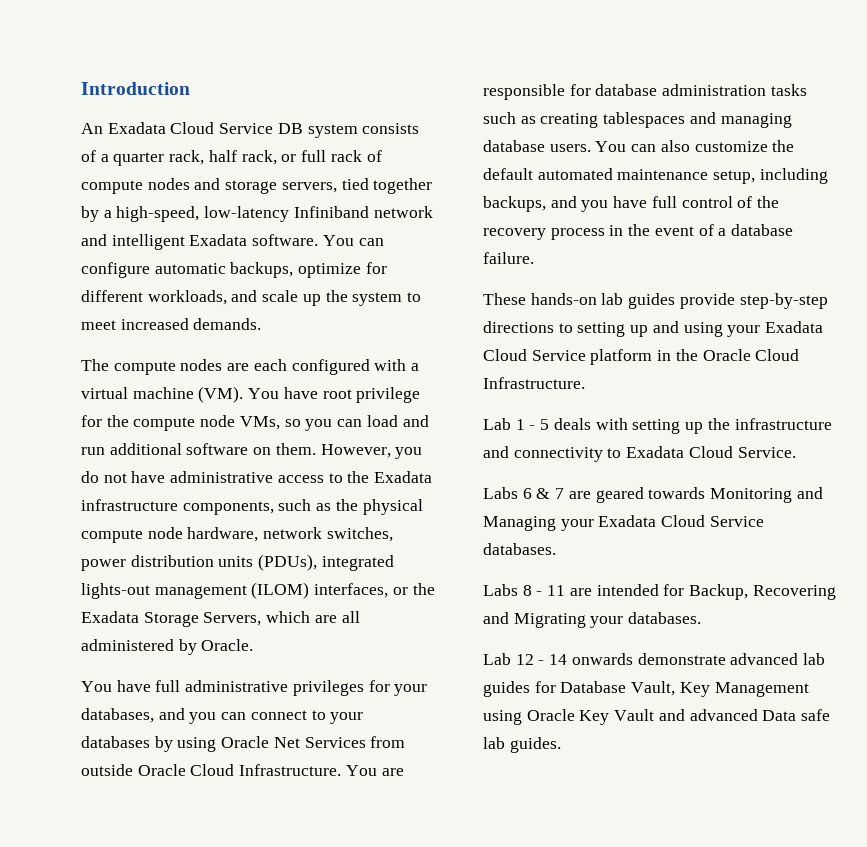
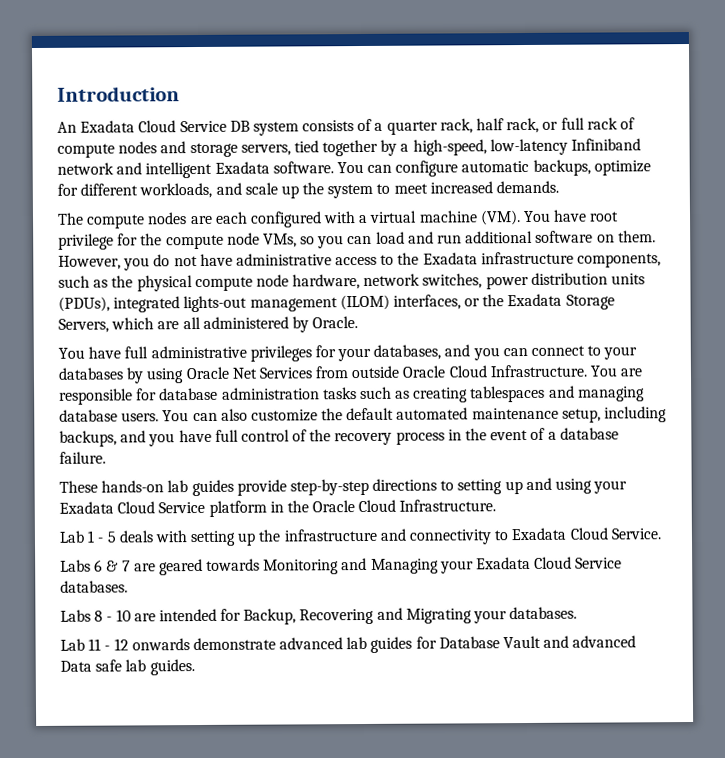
- Labs 8 - 11 are intended for Backup, Recovering and Migrating your databases.
+ Labs 8 - 10 are intended for Backup, Recovering and Migrating your databases.
- Lab 12 - 14 onwards demonstrate advanced lab guides for Database Vault, Key Management using Oracle Key Vault and advanced Data safe lab guides.
+ Lab 11 - 12 onwards demonstrate advanced lab guides for Database Vault and advanced Data safe lab guides.

